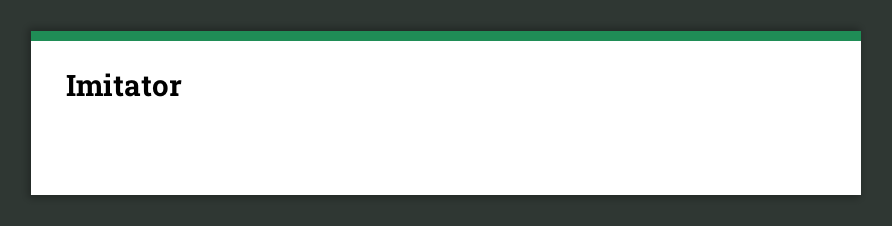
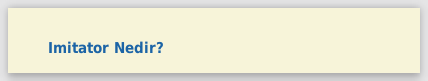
- Imitator
+ Imitator Nedir?

